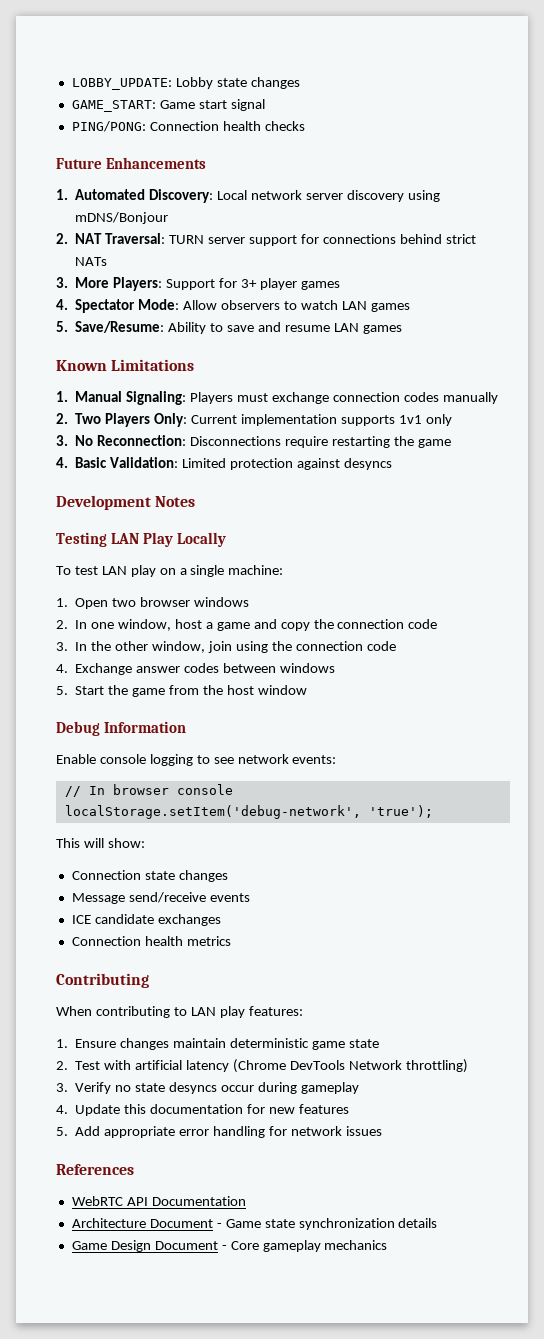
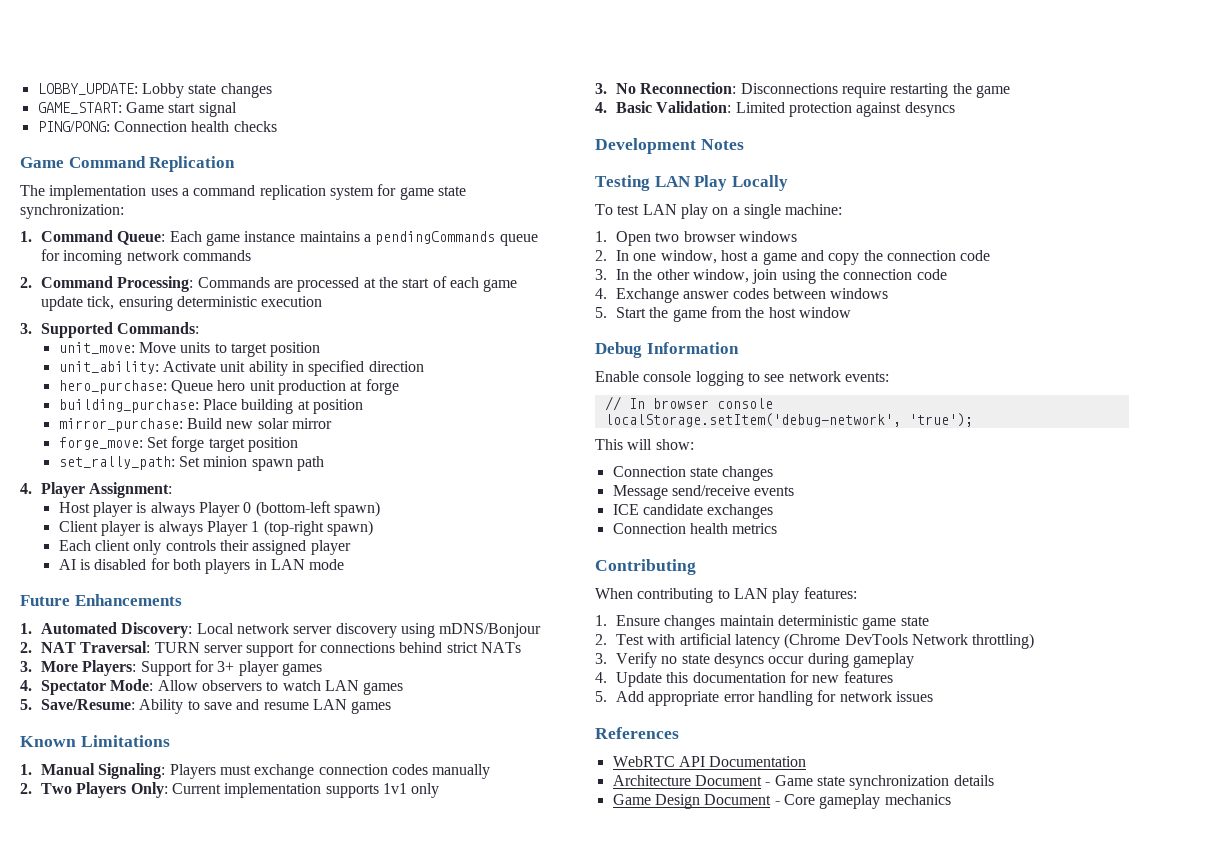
+ Game Command Replication
+ The implementation uses a command replication system for game state synchronization:
+ 1. Command Queue: Each game instance maintains a pendingCommands queue for incoming network commands
+ 2. Command Processing: Commands are processed at the start of each game update tick, ensuring deterministic execution
+ 3. Supported Commands:
+ unit_move: Move units to target position
+ unit_ability: Activate unit ability in specified direction
+ hero_purchase: Queue hero unit production at forge
+ building_purchase: Place building at position
+ mirror_purchase: Build new solar mirror
+ forge_move: Set forge target position
+ set_rally_path: Set minion spawn path
+ 4. Player Assignment:
+ Host player is always Player 0 (bottom-left spawn)
+ Client player is always Player 1 (top-right spawn)
+ Each client only controls their assigned player
+ AI is disabled for both players in LAN mode

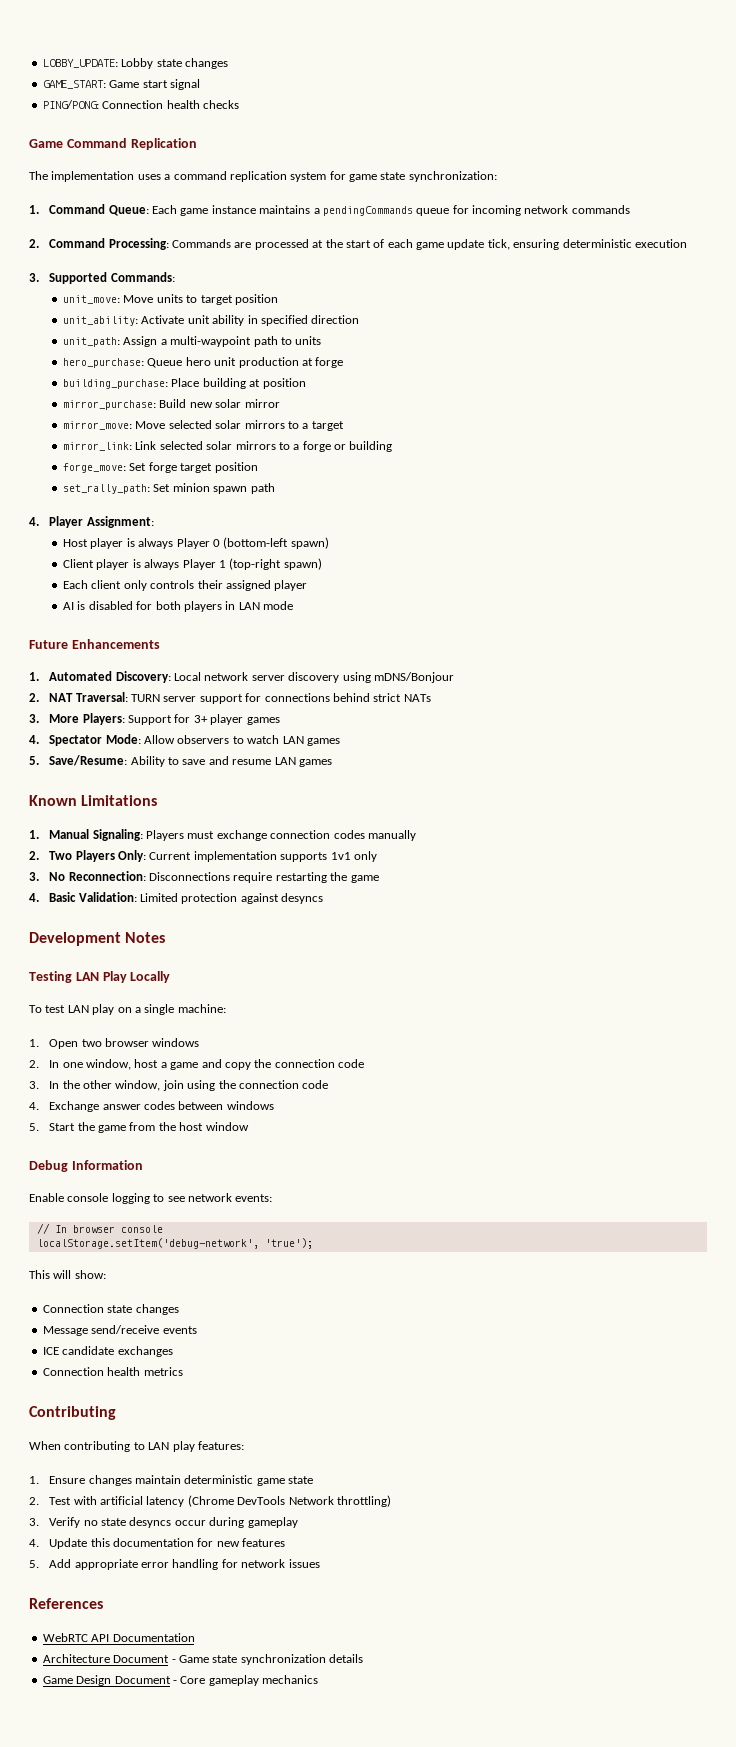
+ unit_path: Assign a multi-waypoint path to units
+ mirror_move: Move selected solar mirrors to a target
+ mirror_link: Link selected solar mirrors to a forge or building

